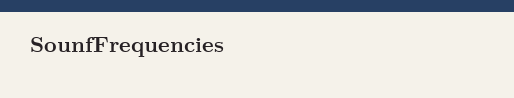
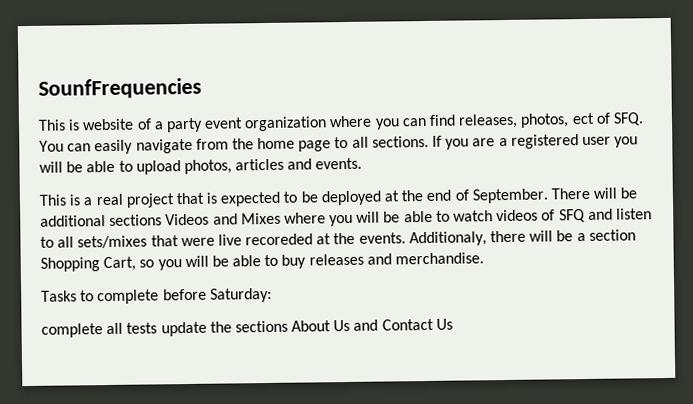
+ This is website of a party event organization where you can find releases, photos, ect of SFQ. You can easily navigate from the home page to all sections. If you are a registered user you will be able to upload photos, articles and events.
+ This is a real project that is expected to be deployed at the end of September. There will be additional sections Videos and Mixes where you will be able to watch videos of SFQ and listen to all sets/mixes that were live recoreded at the events. Additionaly, there will be a section Shopping Cart, so you will be able to buy releases and merchandise.
+ Tasks to complete before Saturday:
+ complete all tests update the sections About Us and Contact Us

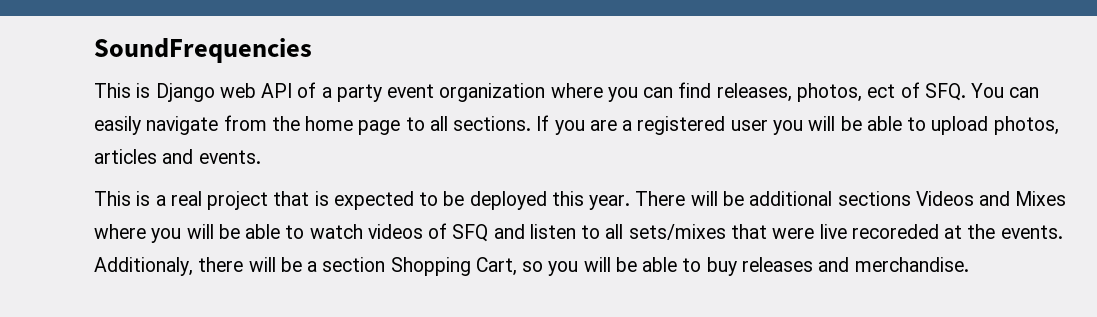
- SounfFrequencies
- This is website of a party event organization where you can find releases, photos, ect of SFQ. You can easily navigate from the home page to all sections.
+ SoundFrequencies
+ This is Django web API of a party event organization where you can find releases, photos, ect of SFQ. You can easily navigate from the home page to all sections.
- This is a real project that is expected to be deployed at the end of September.
+ This is a real project that is expected to be deployed this year.
- Tasks to complete before Saturday:
- complete all tests update the sections About Us and Contact Us

